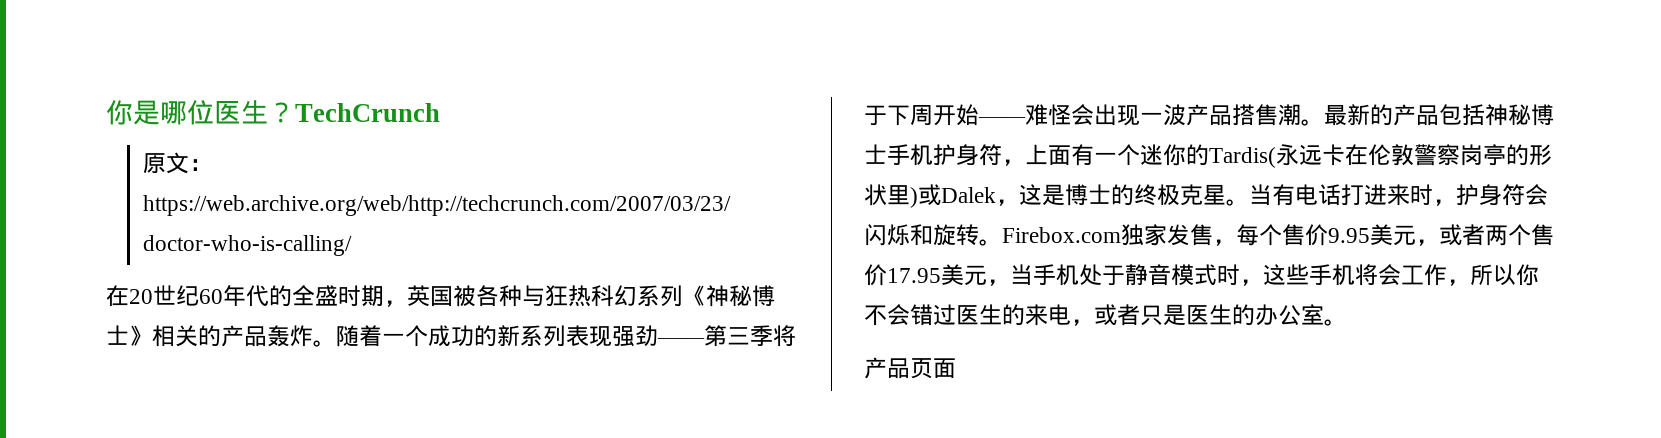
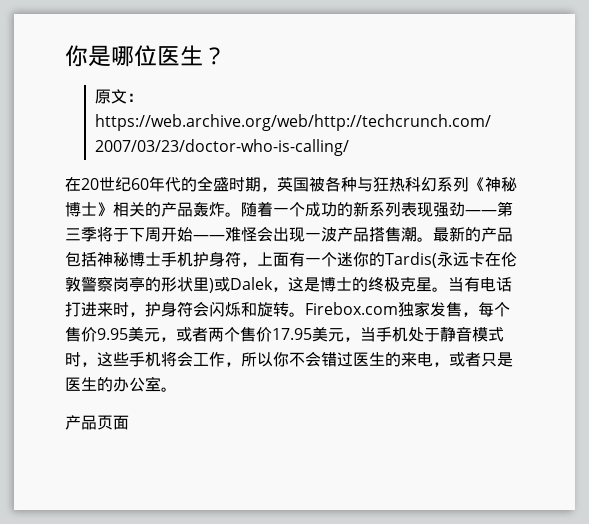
- TechCrunch

